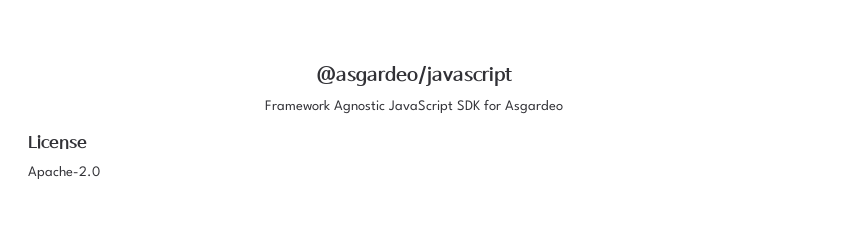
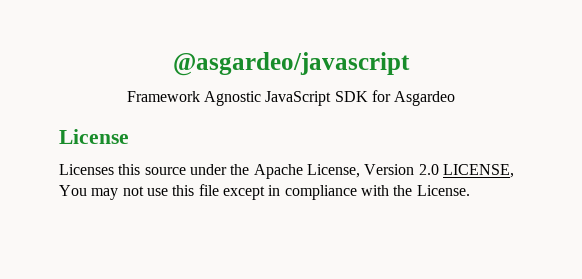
- Apache-2.0
+ Licenses this source under the Apache License, Version 2.0 LICENSE, You may not use this file except in compliance with the License.

